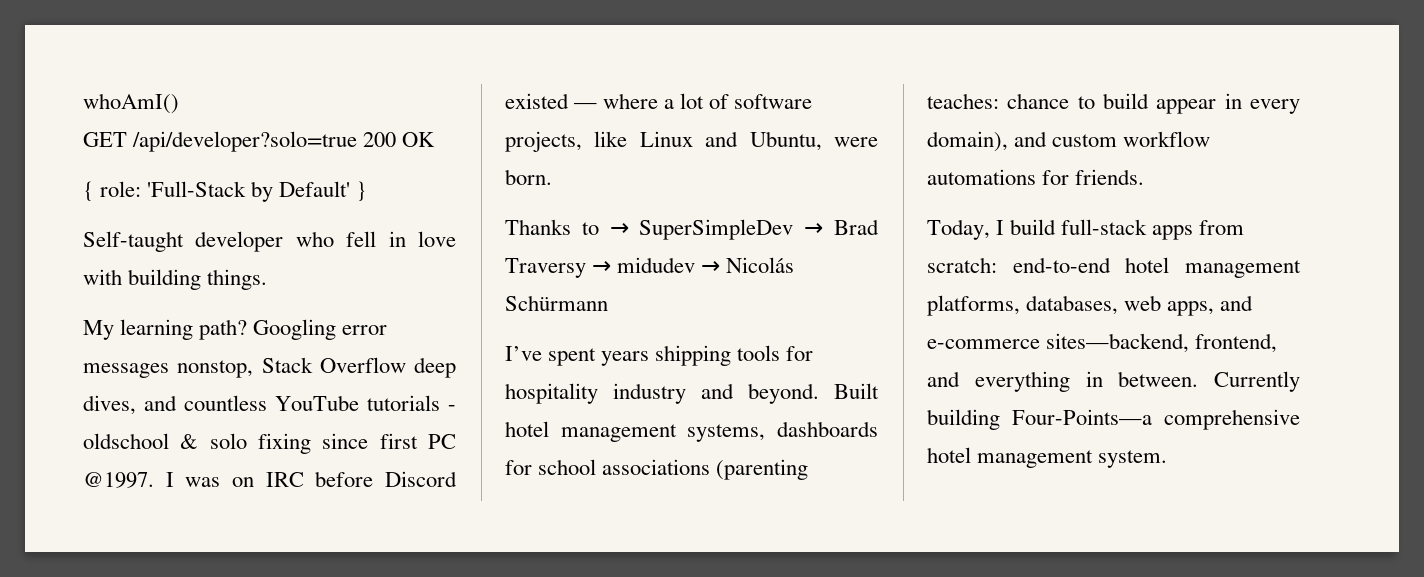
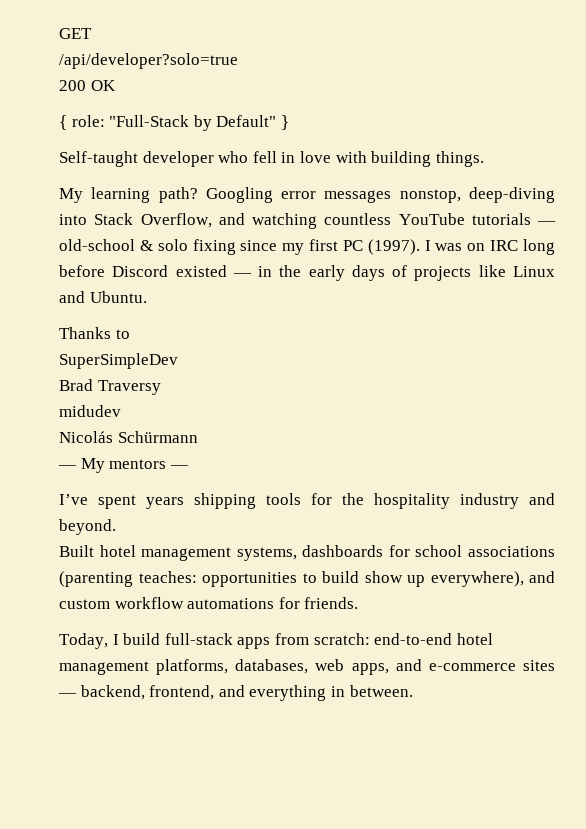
- whoAmI()
- GET /api/developer?solo=true 200 OK
+ GET
+ /api/developer?solo=true
+ 200 OK
- { role: 'Full-Stack by Default' }
+ { role: "Full-Stack by Default" }
- Googling error messages nonstop, Stack Overflow deep dives, and countless YouTube tutorials - oldschool & solo fixing since first PC @1997.
+ Googling error messages nonstop, deep-diving into Stack Overflow, and watching countless YouTube tutorials — old-school & solo fixing since my first PC (1997).
- I was on IRC before Discord existed — where a lot of software projects, like Linux and Ubuntu, were born.
+ I was on IRC long before Discord existed — in the early days of projects like Linux and Ubuntu.
- Thanks to → SuperSimpleDev → Brad Traversy → midudev → Nicolás Schürmann
+ Thanks to
+ SuperSimpleDev
+ Brad Traversy
+ midudev
+ Nicolás Schürmann
+ — My mentors —
- I’ve spent years shipping tools for hospitality industry and beyond. Built hotel management systems, dashboards for school associations (parenting teaches: chance to build appear in every domain), and custom workflow automations for friends.
+ I’ve spent years shipping tools for the hospitality industry and beyond.
+ Built hotel management systems, dashboards for school associations (parenting teaches: opportunities to build show up everywhere), and custom workflow automations for friends.
- Today, I build full-stack apps from scratch: end-to-end hotel management platforms, databases, web apps, and e-commerce sites—backend, frontend, and everything in between. Currently building Four-Points—a comprehensive hotel management system.
+ Today, I build full-stack apps from scratch: end-to-end hotel management platforms, databases, web apps, and e-commerce sites — backend, frontend, and everything in between.

